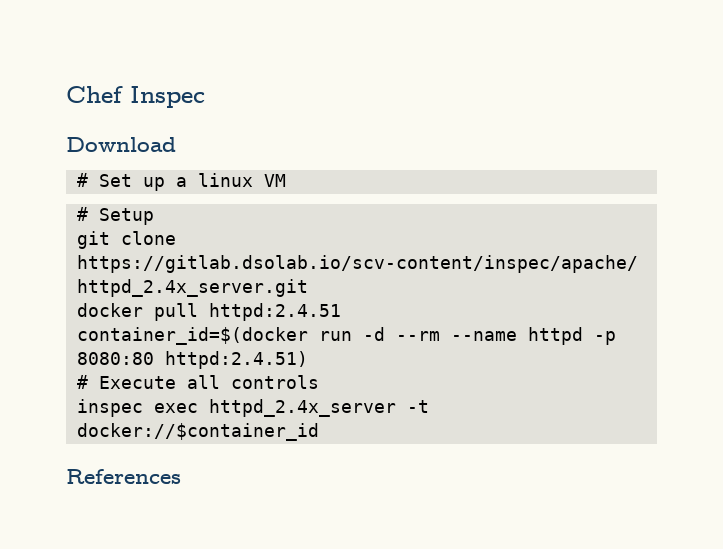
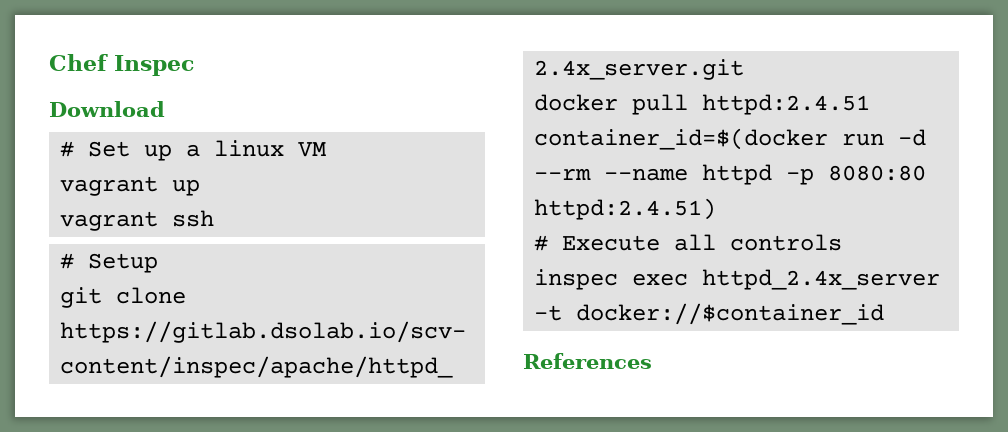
+ vagrant up
+ vagrant ssh

